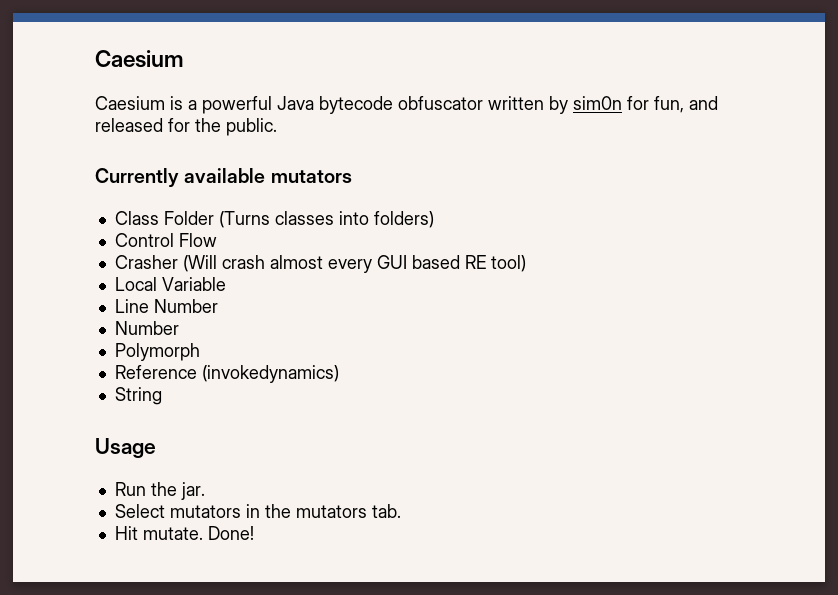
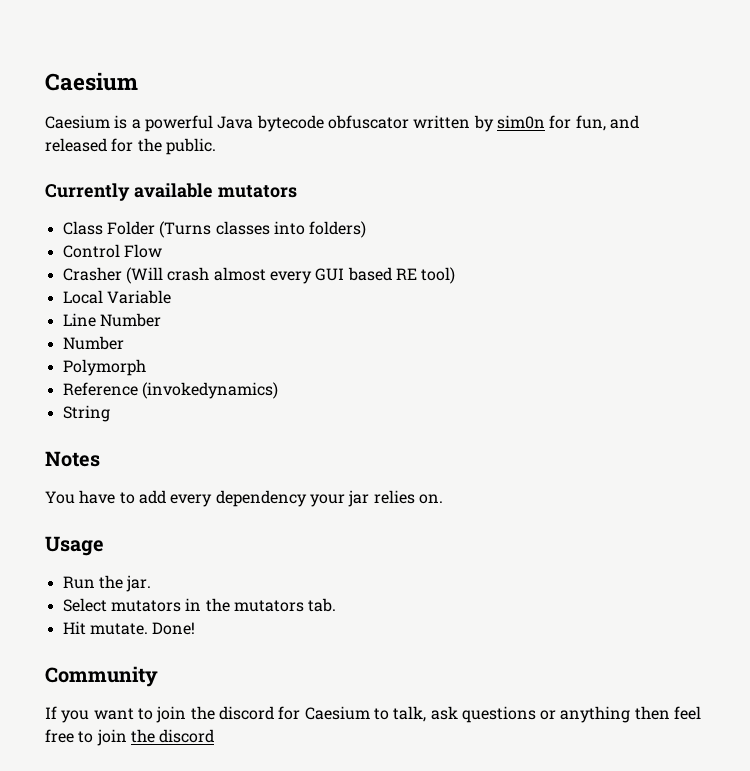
+ Notes
+ You have to add every dependency your jar relies on.
+ Community
+ If you want to join the discord for Caesium to talk, ask questions or anything then feel free to join the discord

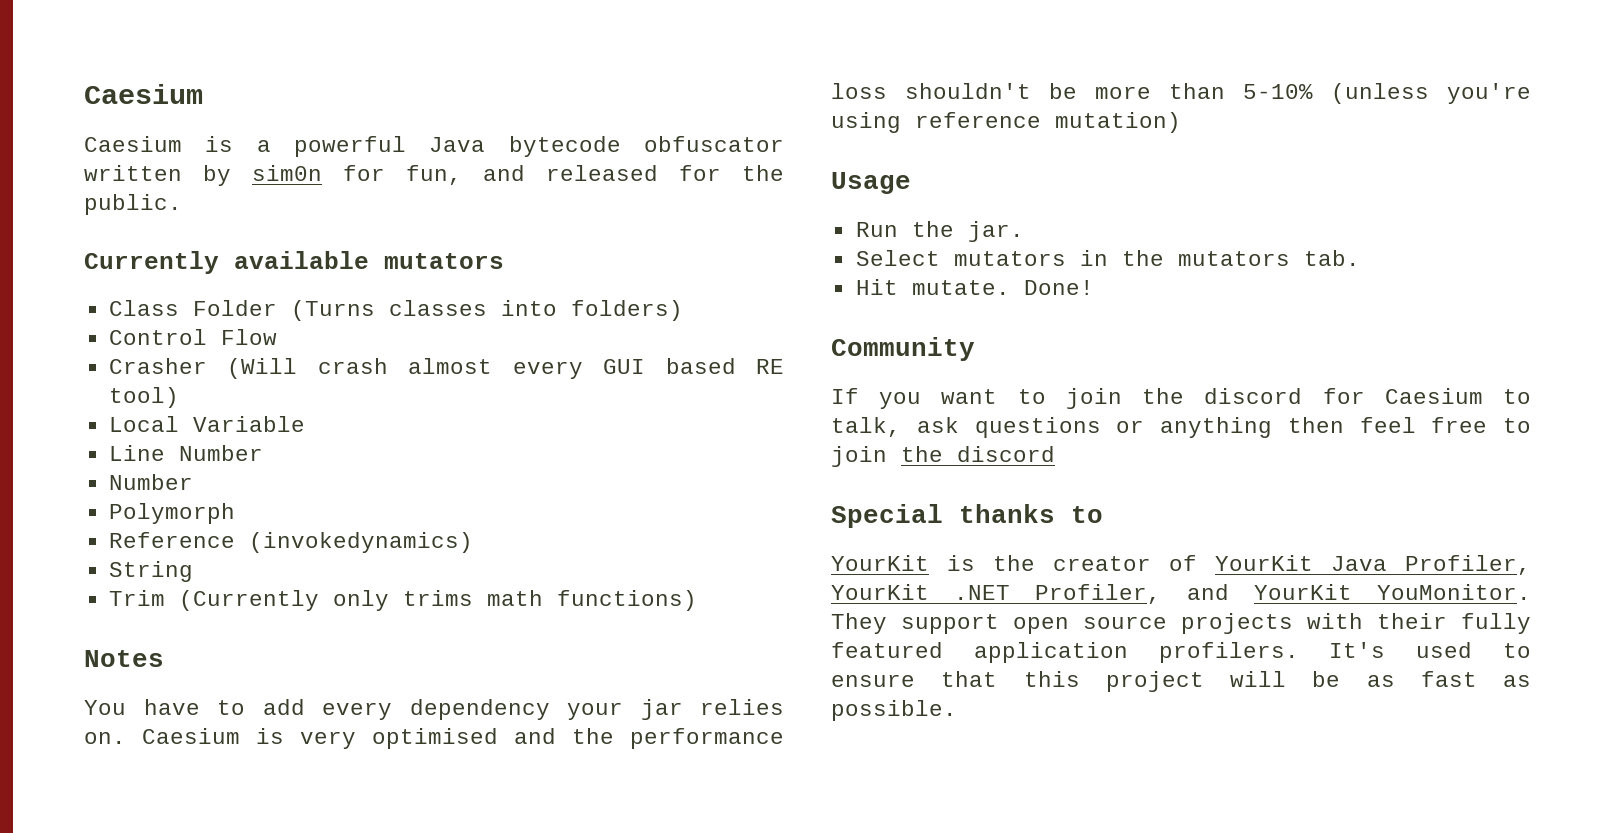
+ Trim (Currently only trims math functions)
+ Caesium is very optimised and the performance loss shouldn't be more than 5-10% (unless you're using reference mutation)
+ Special thanks to
+ YourKit is the creator of YourKit Java Profiler, YourKit .NET Profiler, and YourKit YouMonitor. They support open source projects with their fully featured application profilers. It's used to ensure that this project will be as fast as possible.

